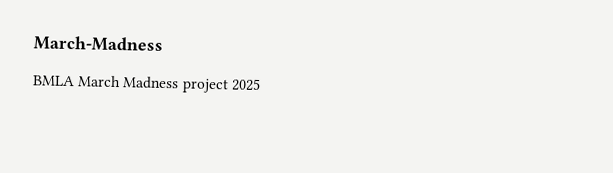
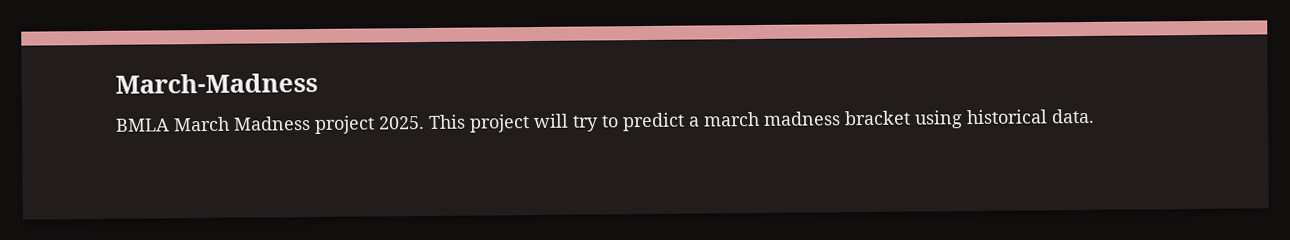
- BMLA March Madness project 2025
+ BMLA March Madness project 2025. This project will try to predict a march madness bracket using historical data.

